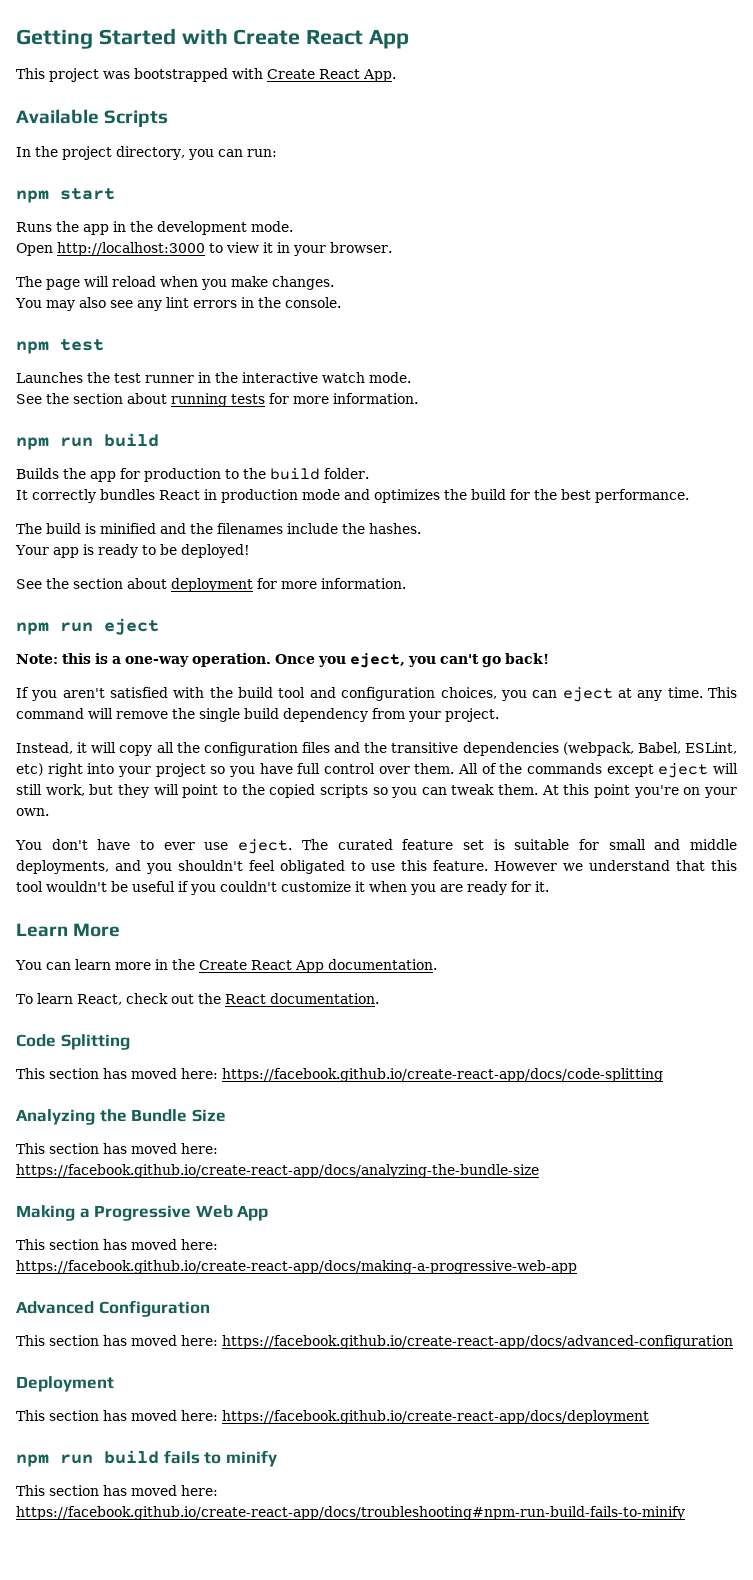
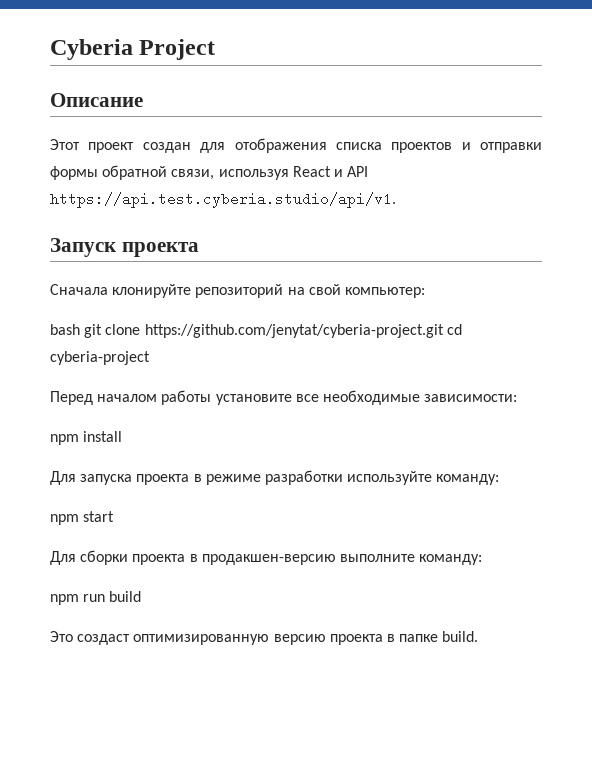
- Getting Started with Create React App
- This project was bootstrapped with Create React App.
- Available Scripts
- In the project directory, you can run:
+ Cyberia Project
+ Описание
+ Этот проект создан для отображения списка проектов и отправки формы обратной связи, используя React и API https://api.test.cyberia.studio/api/v1.
+ Запуск проекта
+ Сначала клонируйте репозиторий на свой компьютер:
+ bash git clone https://github.com/jenytat/cyberia-project.git cd cyberia-project
+ Перед началом работы установите все необходимые зависимости:
+ npm install
+ Для запуска проекта в режиме разработки используйте команду:
  npm start
- Runs the app in the development mode.
- Open http://localhost:3000 to view it in your browser.
- The page will reload when you make changes.
- You may also see any lint errors in the console.
- npm test
- Launches the test runner in the interactive watch mode.
- See the section about running tests for more information.
+ Для сборки проекта в продакшен-версию выполните команду:
  npm run build
- Builds the app for production to the build folder.
- It correctly bundles React in production mode and optimizes the build for the best performance.
- The build is minified and the filenames include the hashes.
- Your app is ready to be deployed!
- See the section about deployment for more information.
- npm run eject
- Note: this is a one-way operation. Once you eject, you can't go back!
- If you aren't satisfied with the build tool and configuration choices, you can eject at any time. This command will remove the single build dependency from your project.
- Instead, it will copy all the configuration files and the transitive dependencies (webpack, Babel, ESLint, etc) right into your project so you have full control over them. All of the commands except eject will still work, but they will point to the copied scripts so you can tweak them. At this point you're on your own.
- You don't have to ever use eject. The curated feature set is suitable for small and middle deployments, and you shouldn't feel obligated to use this feature. However we understand that this tool wouldn't be useful if you couldn't customize it when you are ready for it.
- Learn More
- You can learn more in the Create React App documentation.
- To learn React, check out the React documentation.
- Code Splitting
- This section has moved here: https://facebook.github.io/create-react-app/docs/code-splitting
- Analyzing the Bundle Size
- This section has moved here: https://facebook.github.io/create-react-app/docs/analyzing-the-bundle-size
- Making a Progressive Web App
- This section has moved here: https://facebook.github.io/create-react-app/docs/making-a-progressive-web-app
- Advanced Configuration
- This section has moved here: https://facebook.github.io/create-react-app/docs/advanced-configuration
- Deployment
- This section has moved here: https://facebook.github.io/create-react-app/docs/deployment
- npm run build fails to minify
- This section has moved here: https://facebook.github.io/create-react-app/docs/troubleshooting#npm-run-build-fails-to-minify
+ Это создаст оптимизированную версию проекта в папке build.

